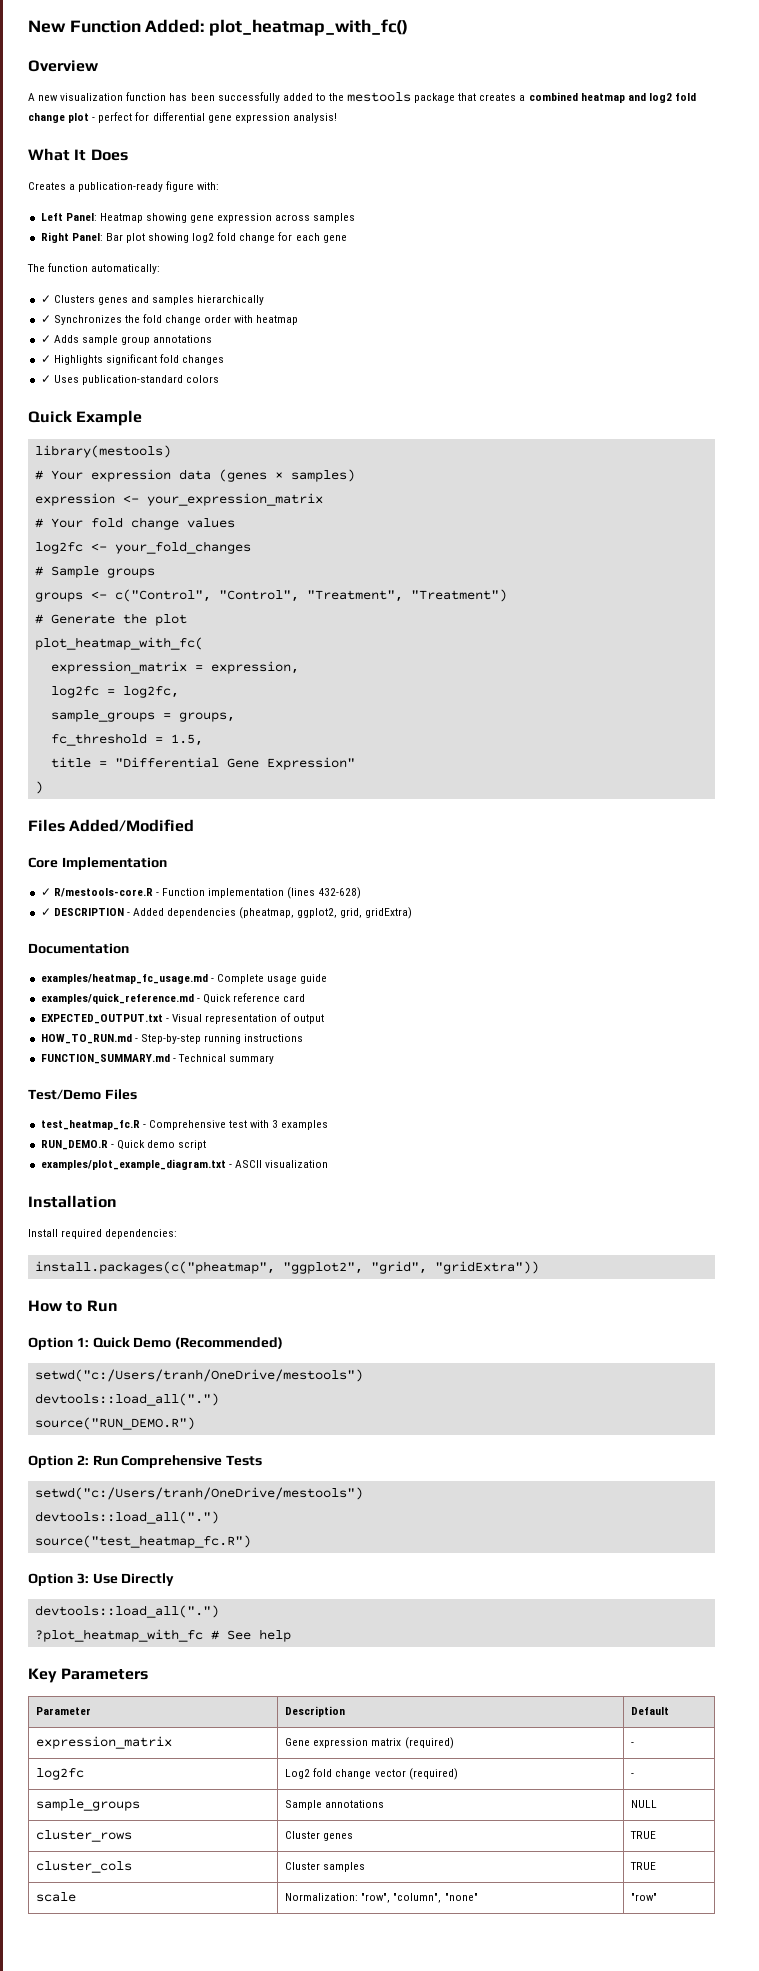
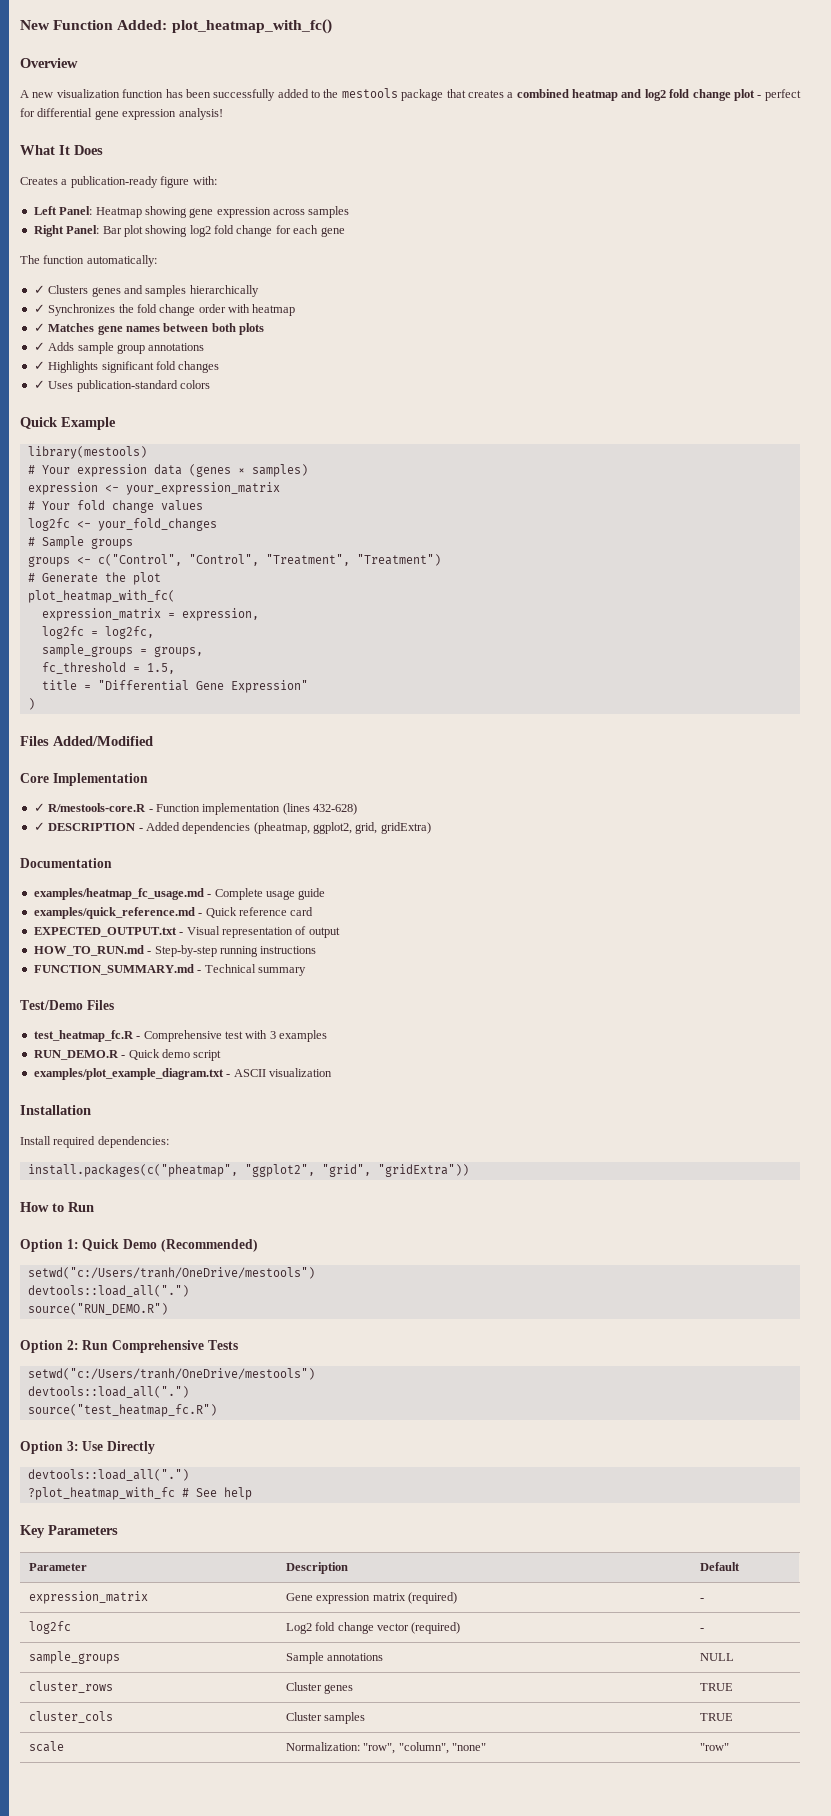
+ ✓ Matches gene names between both plots

